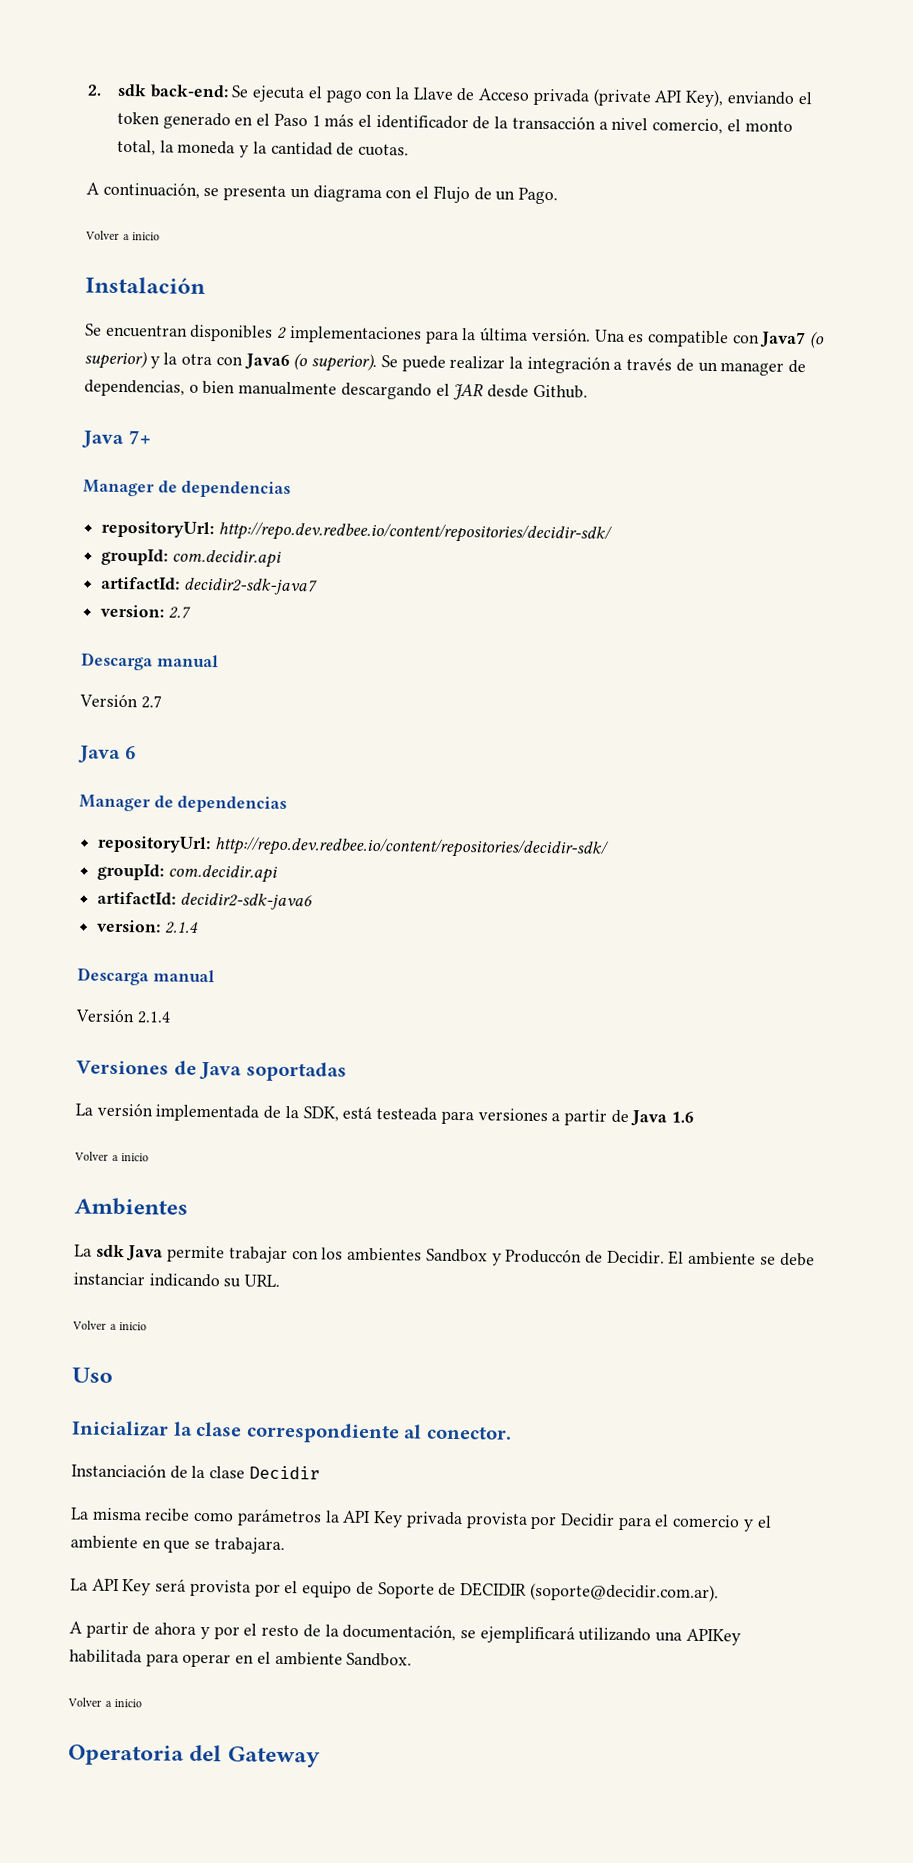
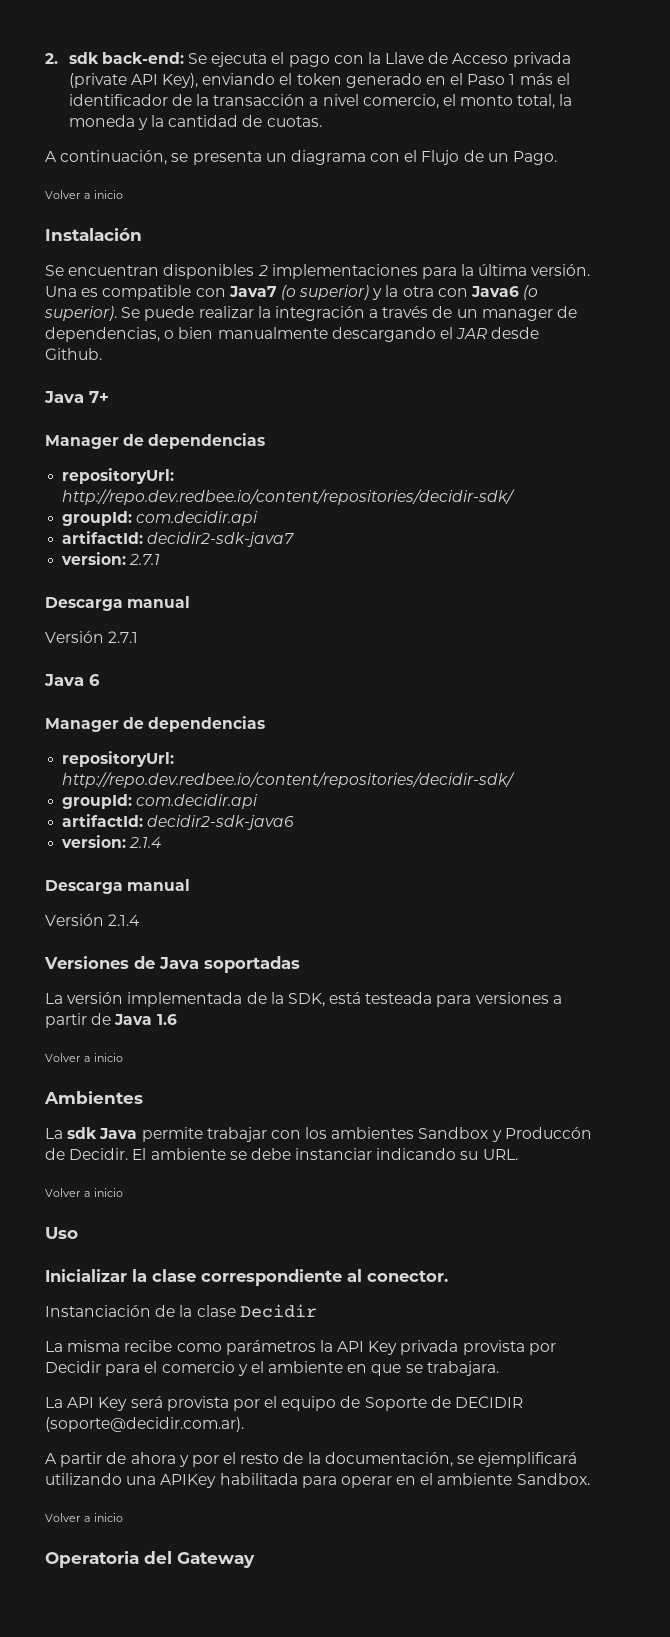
- version: 2.7
+ version: 2.7.1
  Descarga manual
- Versión 2.7
+ Versión 2.7.1

